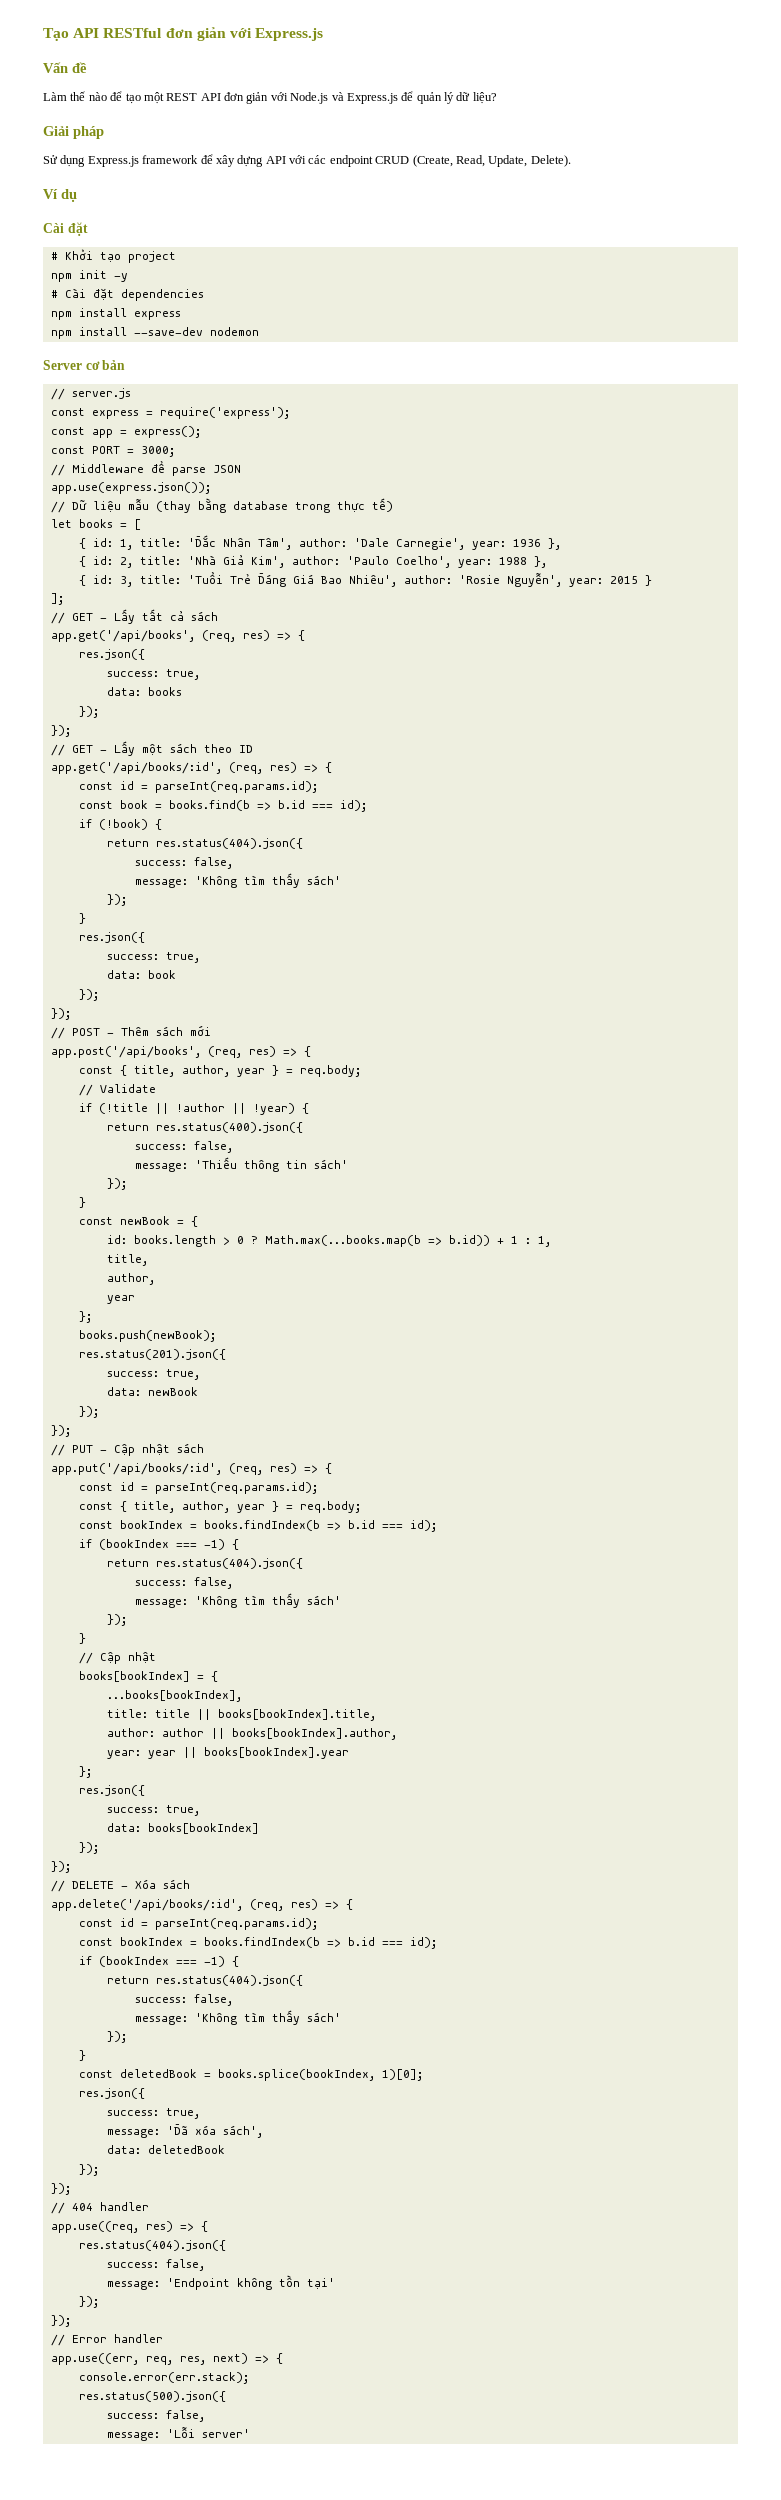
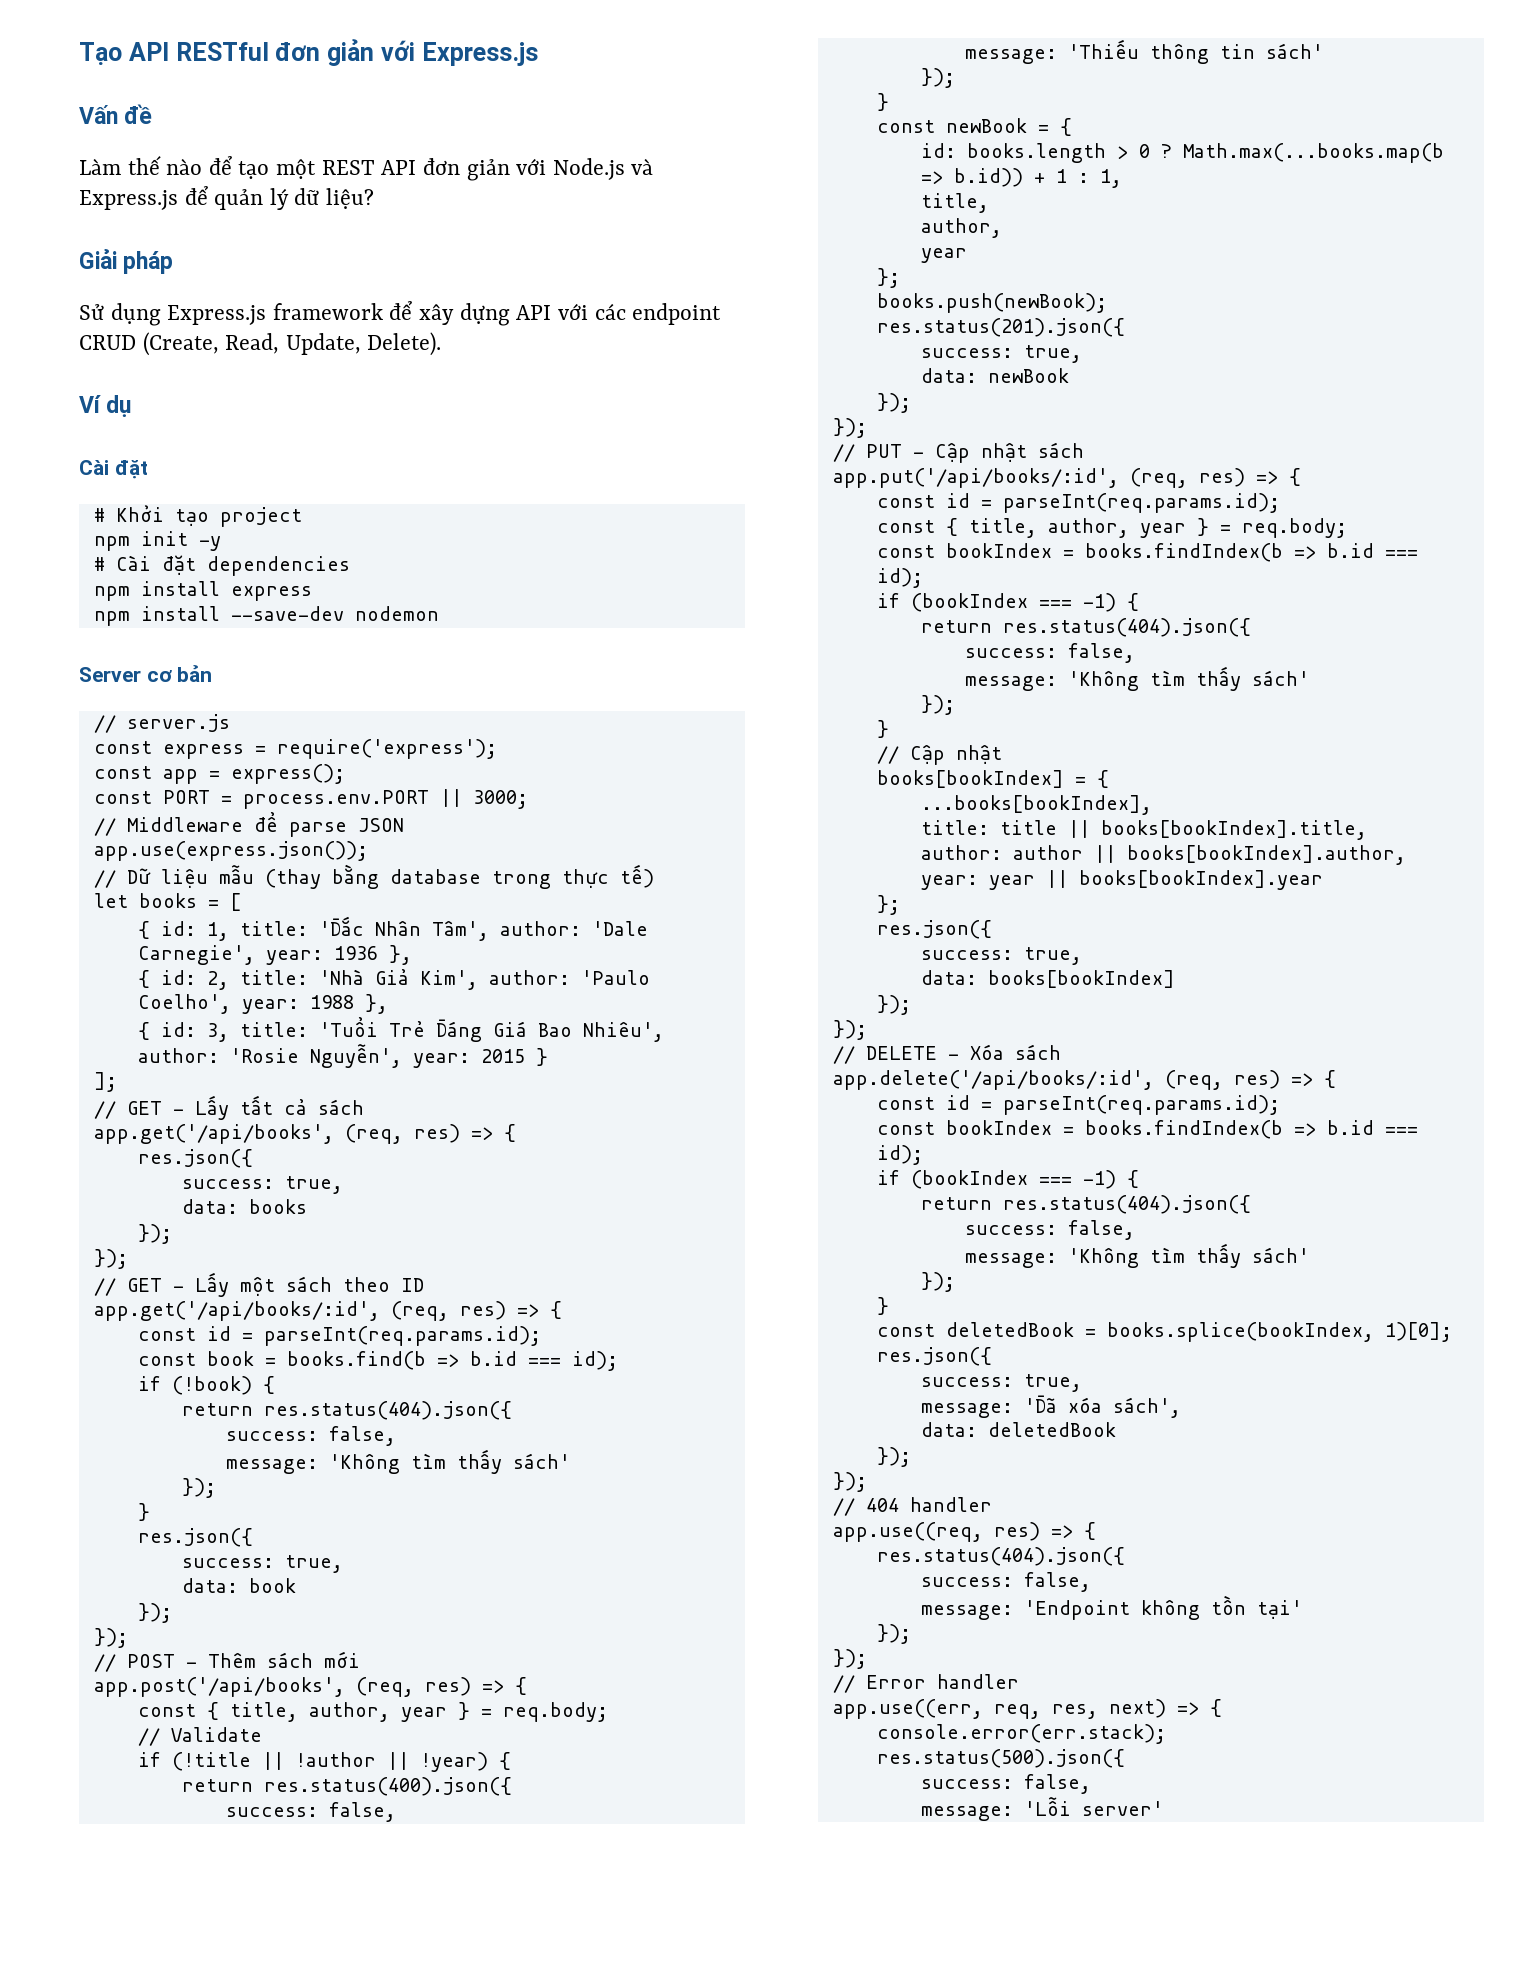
- const PORT = 3000;
+ const PORT = process.env.PORT || 3000;

